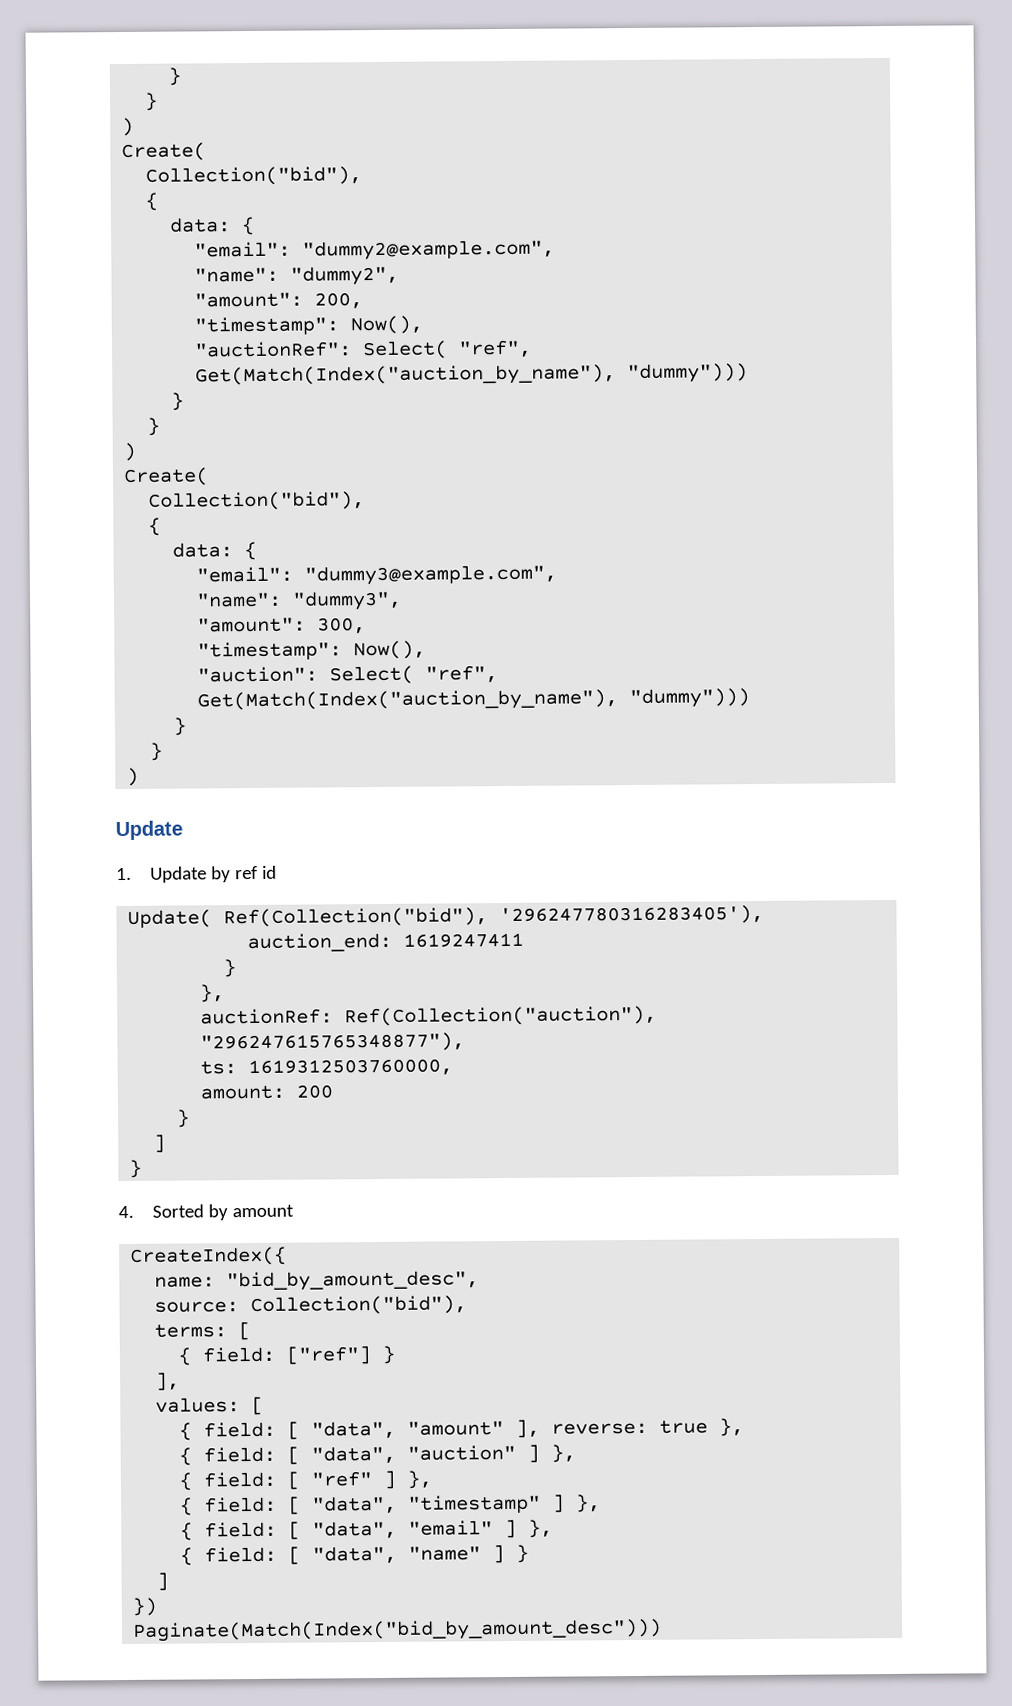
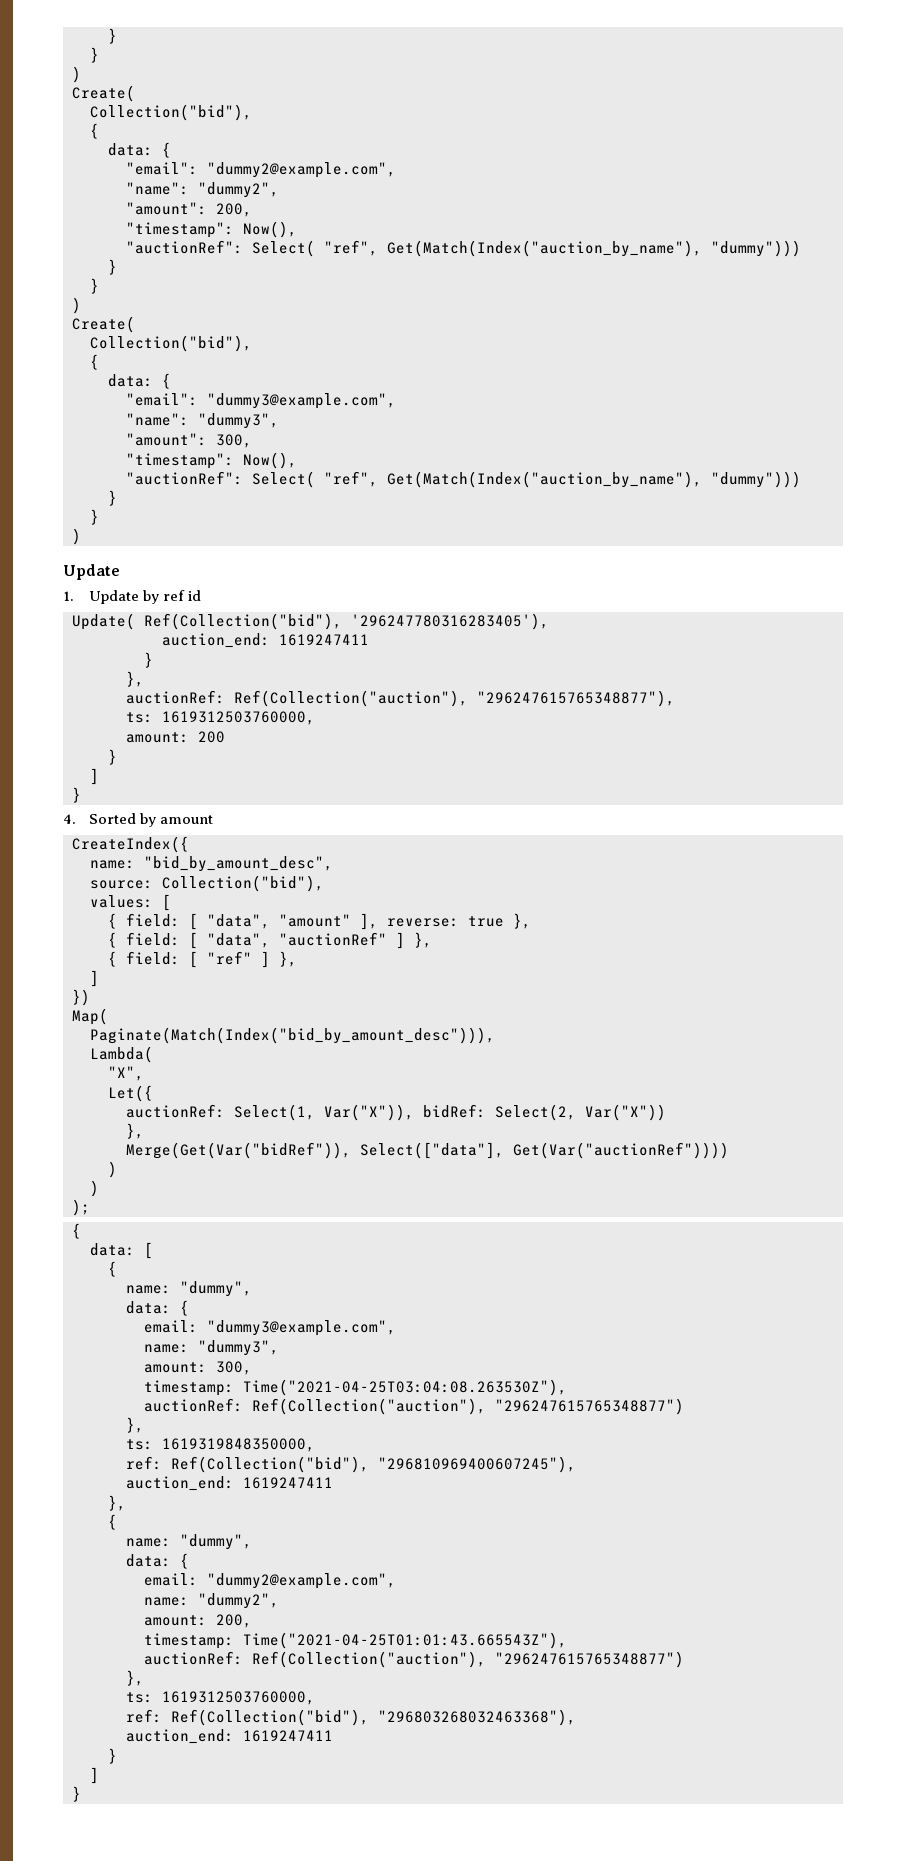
  "amount": 300,
  "timestamp": Now(),
- "auction": Select( "ref", Get(Match(Index("auction_by_name"), "dummy")))
+ "auctionRef": Select( "ref", Get(Match(Index("auction_by_name"), "dummy")))
- terms: [
- { field: ["ref"] }
- ],
- { field: [ "data", "auction" ] },
+ { field: [ "data", "auctionRef" ] },
  { field: [ "ref" ] },
- { field: [ "data", "timestamp" ] },
- { field: [ "data", "email" ] },
- { field: [ "data", "name" ] }
  ]
  })
- Paginate(Match(Index("bid_by_amount_desc")))
+ Map(
+ Paginate(Match(Index("bid_by_amount_desc"))),
+ Lambda(
+ "X",
+ Let({
+ auctionRef: Select(1, Var("X")), bidRef: Select(2, Var("X"))
+ },
+ Merge(Get(Var("bidRef")), Select(["data"], Get(Var("auctionRef"))))
+ )
+ )
+ );
+ {
+ data: [
+ {
+ name: "dummy",
+ data: {
+ email: "dummy3@example.com",
+ name: "dummy3",
+ amount: 300,
+ timestamp: Time("2021-04-25T03:04:08.263530Z"),
+ auctionRef: Ref(Collection("auction"), "296247615765348877")
+ },
+ ts: 1619319848350000,
+ ref: Ref(Collection("bid"), "296810969400607245"),
+ auction_end: 1619247411
+ },
+ {
+ name: "dummy",
+ data: {
+ email: "dummy2@example.com",
+ name: "dummy2",
+ amount: 200,
+ timestamp: Time("2021-04-25T01:01:43.665543Z"),
+ auctionRef: Ref(Collection("auction"), "296247615765348877")
+ },
+ ts: 1619312503760000,
+ ref: Ref(Collection("bid"), "296803268032463368"),
+ auction_end: 1619247411
+ }
+ ]
+ }

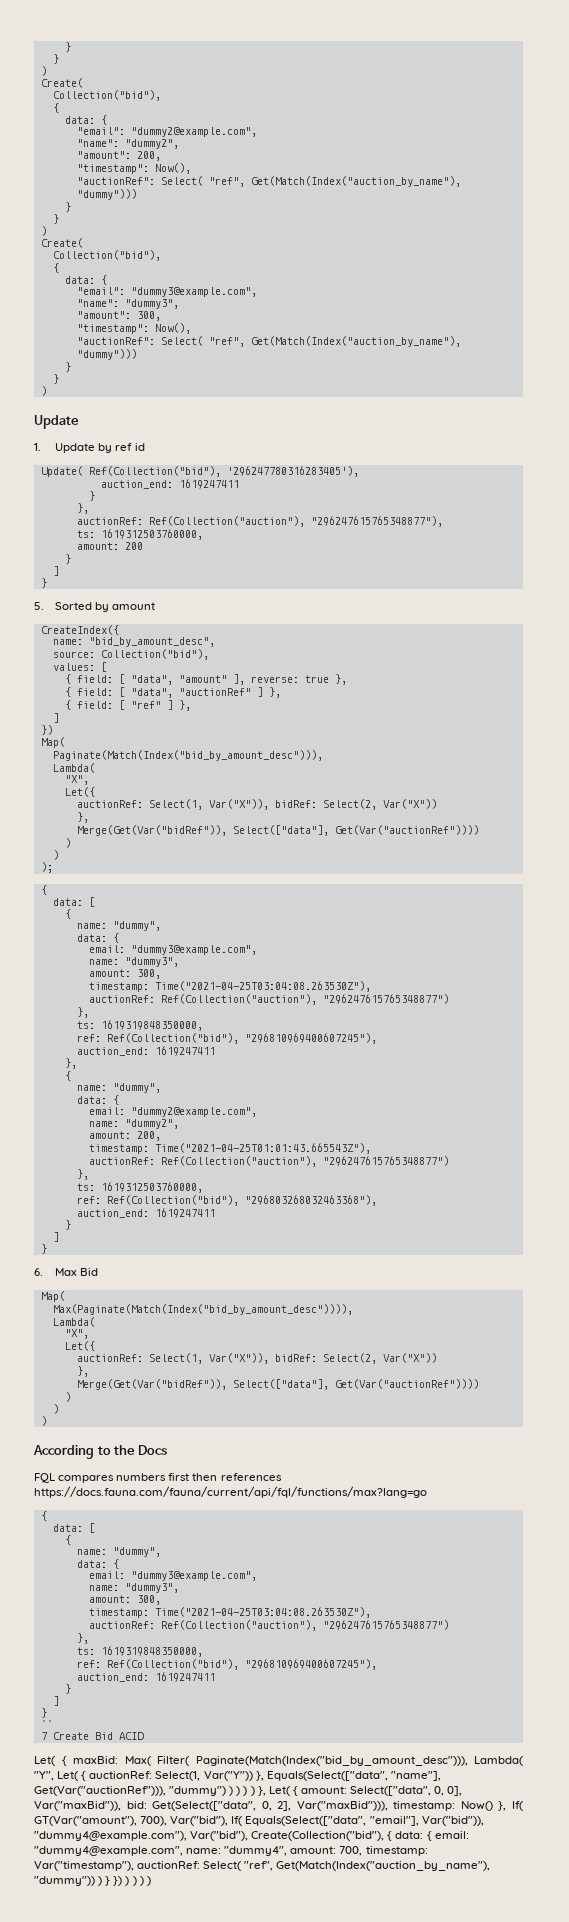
- 4. Sorted by amount
+ 5. Sorted by amount
+ 6. Max Bid
+ Map(
+ Max(Paginate(Match(Index("bid_by_amount_desc")))),
+ Lambda(
+ "X",
+ Let({
+ auctionRef: Select(1, Var("X")), bidRef: Select(2, Var("X"))
+ },
+ Merge(Get(Var("bidRef")), Select(["data"], Get(Var("auctionRef"))))
+ )
+ )
+ )
+ According to the Docs
+ FQL compares numbers first then references https://docs.fauna.com/fauna/current/api/fql/functions/max?lang=go
+ {
+ data: [
+ {
+ name: "dummy",
+ data: {
+ email: "dummy3@example.com",
+ name: "dummy3",
+ amount: 300,
+ timestamp: Time("2021-04-25T03:04:08.263530Z"),
+ auctionRef: Ref(Collection("auction"), "296247615765348877")
+ },
+ ts: 1619319848350000,
+ ref: Ref(Collection("bid"), "296810969400607245"),
+ auction_end: 1619247411
+ }
+ ]
+ }
+ ``
+ 7 Create Bid ACID
+ Let( { maxBid: Max( Filter( Paginate(Match(Index("bid_by_amount_desc"))), Lambda( "Y", Let( { auctionRef: Select(1, Var("Y")) }, Equals(Select(["data", "name"], Get(Var("auctionRef"))), "dummy") ) ) ) ) }, Let( { amount: Select(["data", 0, 0], Var("maxBid")), bid: Get(Select(["data", 0, 2], Var("maxBid"))), timestamp: Now() }, If( GT(Var("amount"), 700), Var("bid"), If( Equals(Select(["data", "email"], Var("bid")), "dummy4@example.com"), Var("bid"), Create(Collection("bid"), { data: { email: "dummy4@example.com", name: "dummy4", amount: 700, timestamp: Var("timestamp"), auctionRef: Select( "ref", Get(Match(Index("auction_by_name"), "dummy")) ) } }) ) ) ) )

